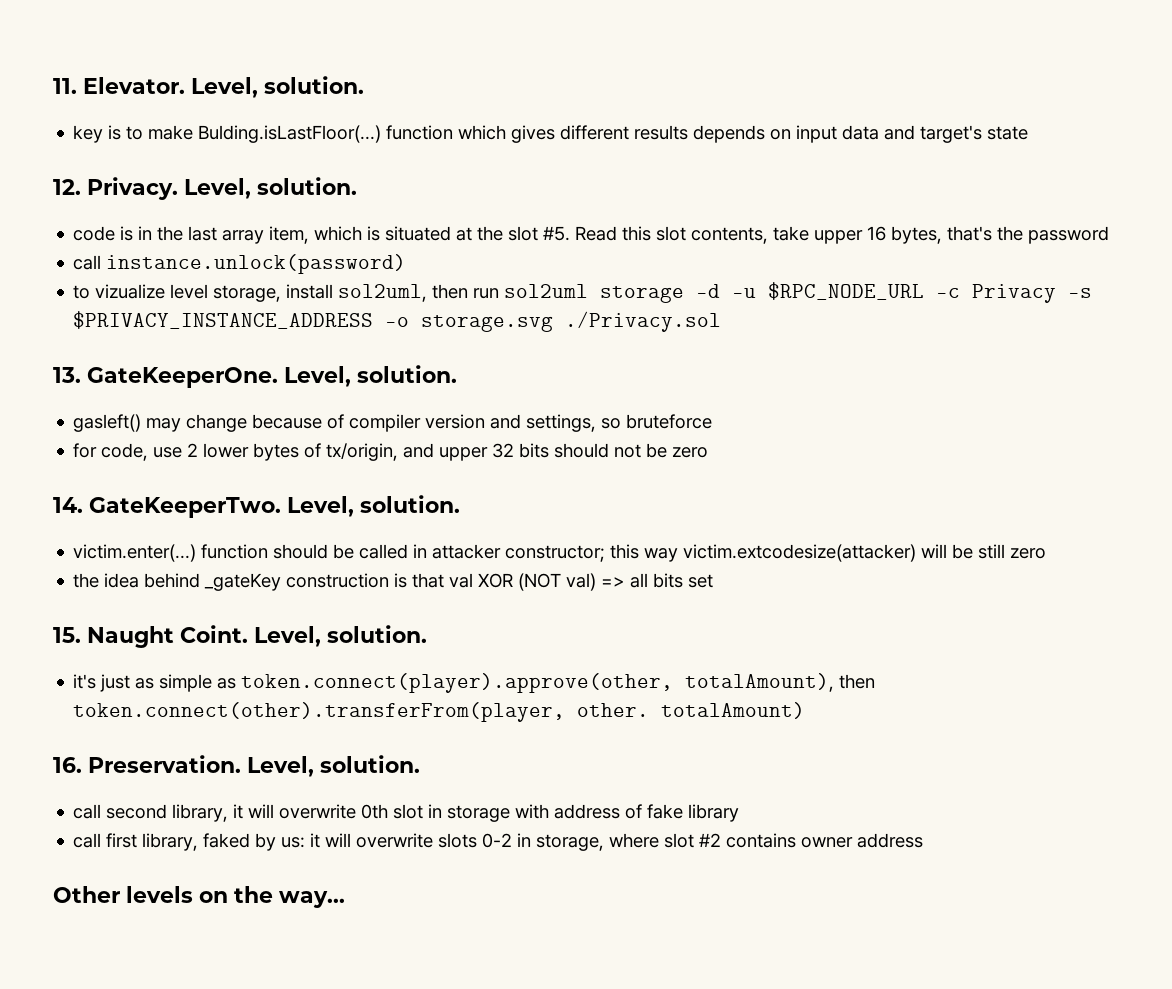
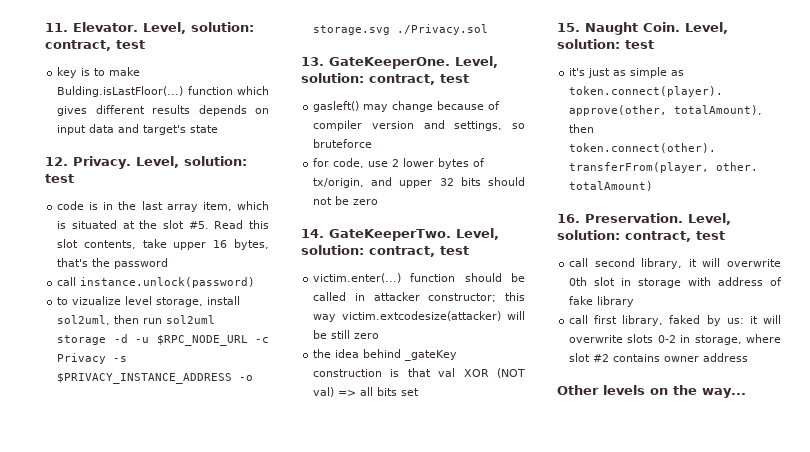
- 11. Elevator. Level, solution.
+ 11. Elevator. Level, solution: contract, test
- 12. Privacy. Level, solution.
+ 12. Privacy. Level, solution: test
- 13. GateKeeperOne. Level, solution.
+ 13. GateKeeperOne. Level, solution: contract, test
- 14. GateKeeperTwo. Level, solution.
+ 14. GateKeeperTwo. Level, solution: contract, test
- 15. Naught Coint. Level, solution.
+ 15. Naught Coin. Level, solution: test
- 16. Preservation. Level, solution.
+ 16. Preservation. Level, solution: contract, test

